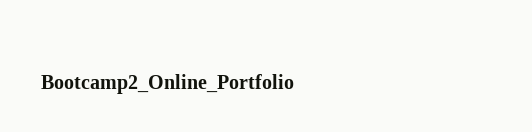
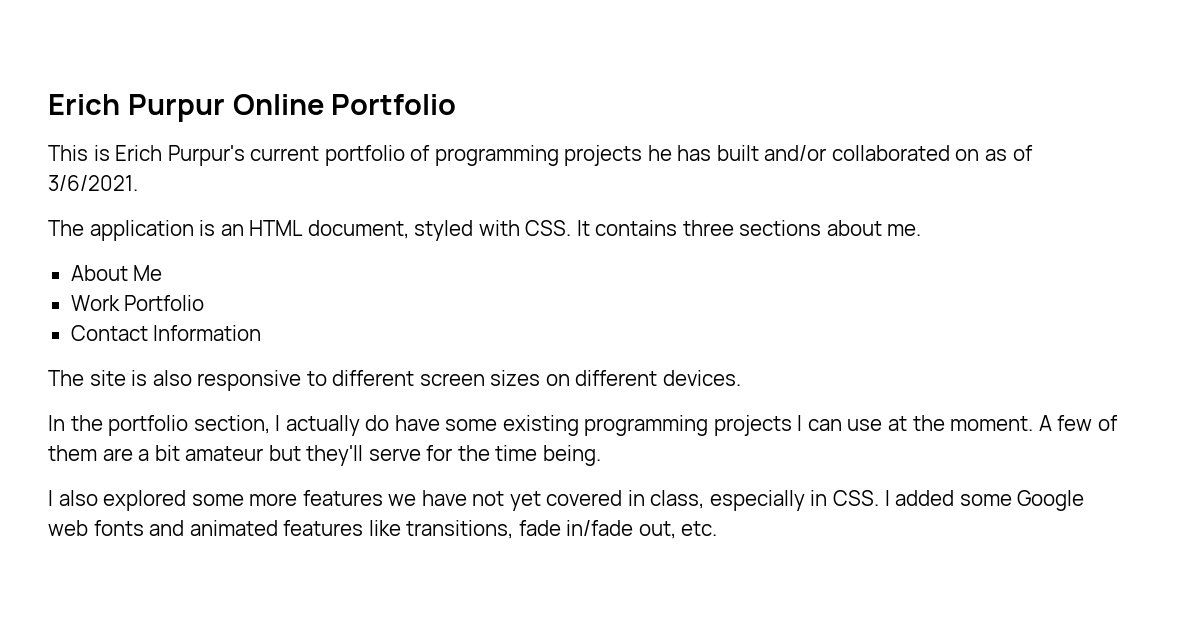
- Bootcamp2_Online_Portfolio
+ Erich Purpur Online Portfolio
+ This is Erich Purpur's current portfolio of programming projects he has built and/or collaborated on as of 3/6/2021.
+ The application is an HTML document, styled with CSS. It contains three sections about me.
+ About Me
+ Work Portfolio
+ Contact Information
+ The site is also responsive to different screen sizes on different devices.
+ In the portfolio section, I actually do have some existing programming projects I can use at the moment. A few of them are a bit amateur but they'll serve for the time being.
+ I also explored some more features we have not yet covered in class, especially in CSS. I added some Google web fonts and animated features like transitions, fade in/fade out, etc.

